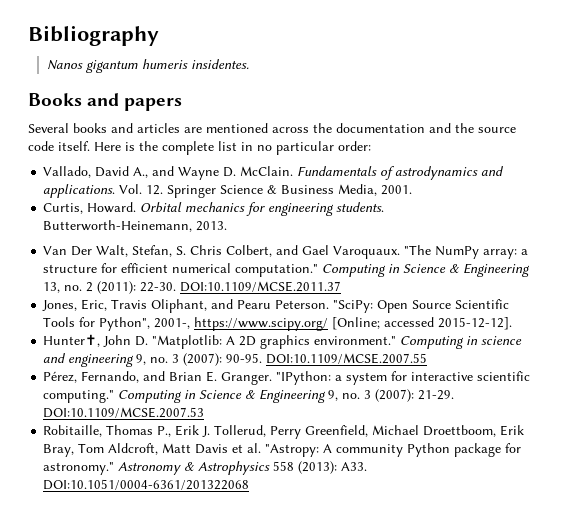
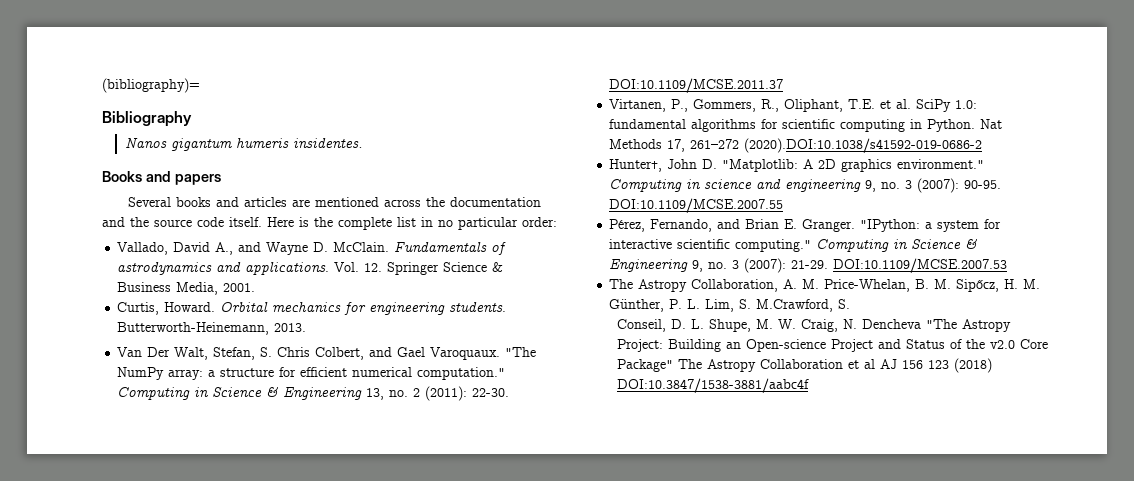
+ (bibliography)=
- Jones, Eric, Travis Oliphant, and Pearu Peterson. "SciPy: Open Source Scientific Tools for Python", 2001-, https://www.scipy.org/ [Online; accessed 2015-12-12].
+ Virtanen, P., Gommers, R., Oliphant, T.E. et al. SciPy 1.0: fundamental algorithms for scientific computing in Python. Nat Methods 17, 261–272 (2020).DOI:10.1038/s41592-019-0686-2
- Robitaille, Thomas P., Erik J. Tollerud, Perry Greenfield, Michael Droettboom, Erik Bray, Tom Aldcroft, Matt Davis et al. "Astropy: A community Python package for astronomy." Astronomy & Astrophysics 558 (2013): A33. DOI:10.1051/0004-6361/201322068
+ The Astropy Collaboration, A. M. Price-Whelan, B. M. Sipőcz, H. M. Günther, P. L. Lim, S. M.Crawford, S.
+ Conseil, D. L. Shupe, M. W. Craig, N. Dencheva "The Astropy Project: Building an Open-science Project and Status of the v2.0 Core Package" The Astropy Collaboration et al AJ 156 123 (2018) DOI:10.3847/1538-3881/aabc4f

